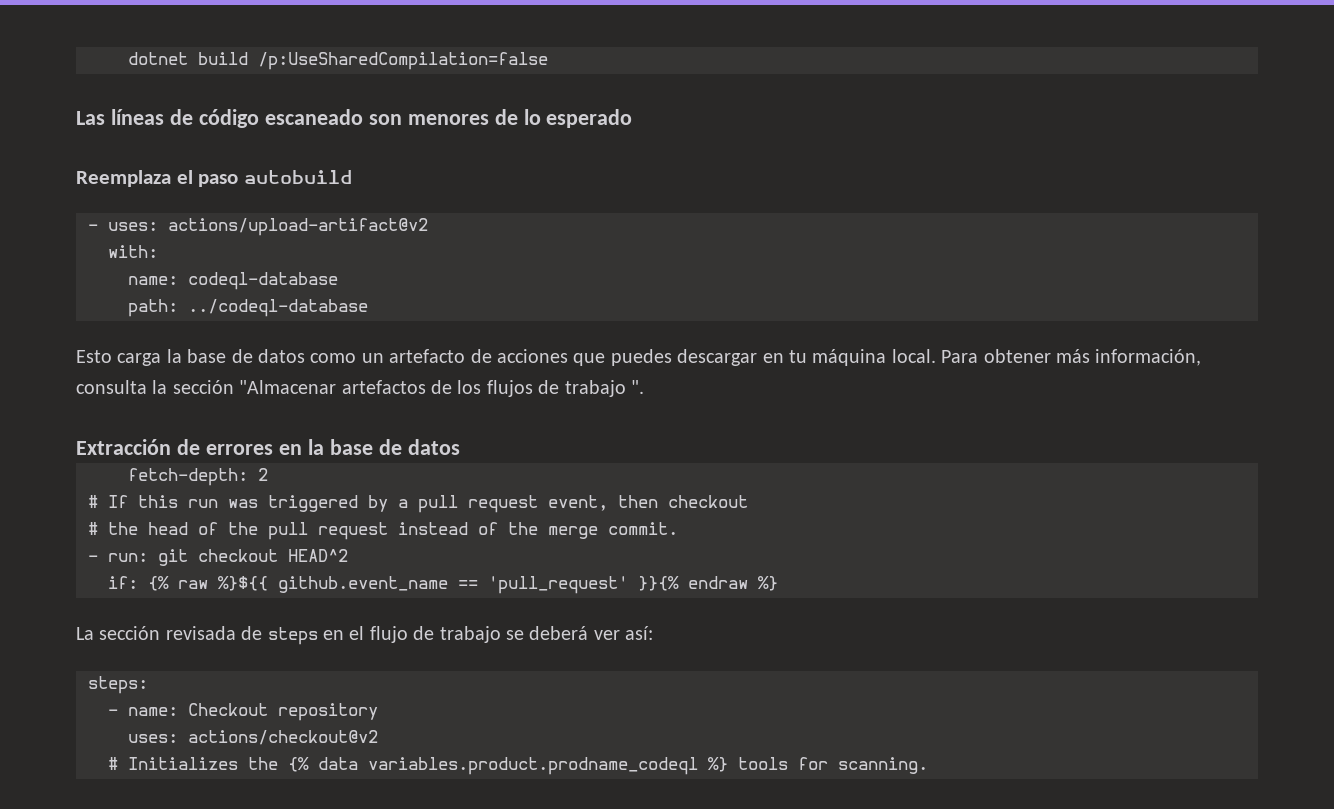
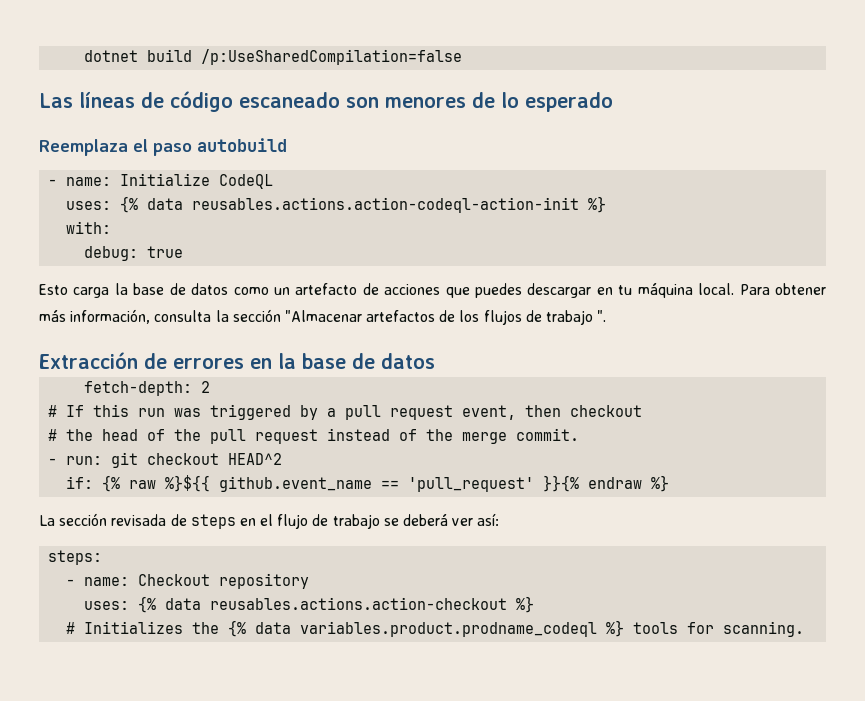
- - uses: actions/upload-artifact@v2
+ - name: Initialize CodeQL
+ uses: {% data reusables.actions.action-codeql-action-init %}
  with:
- name: codeql-database
- path: ../codeql-database
+ debug: true
- uses: actions/checkout@v2
+ uses: {% data reusables.actions.action-checkout %}

